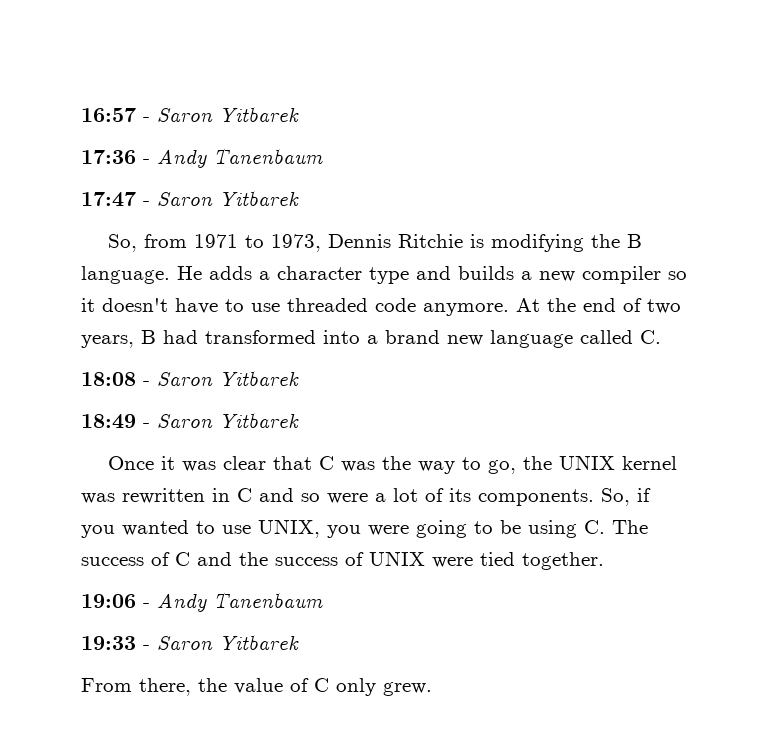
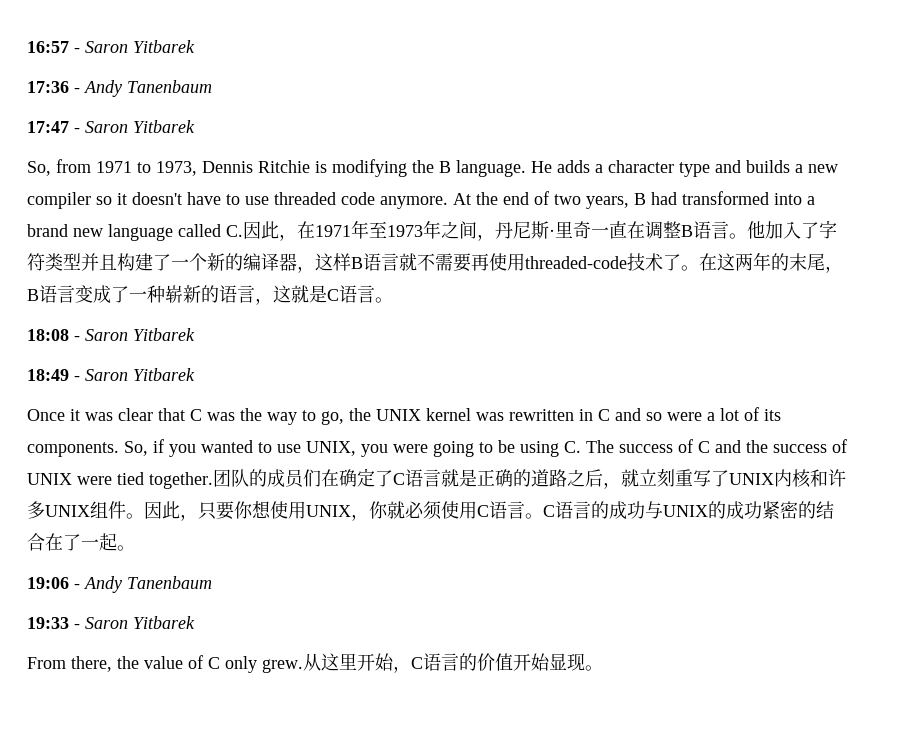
- At the end of two years, B had transformed into a brand new language called C.
+ At the end of two years, B had transformed into a brand new language called C.因此，在1971年至1973年之间，丹尼斯·里奇一直在调整B语言。他加入了字符类型并且构建了一个新的编译器，这样B语言就不需要再使用threaded-code技术了。在这两年的末尾，B语言变成了一种崭新的语言，这就是C语言。
+ 团队的成员们在确定了C语言就是正确的道路之后，就立刻重写了UNIX内核和许多UNIX组件。因此，只要你想使用UNIX，你就必须使用C语言。C语言的成功与UNIX的成功紧密的结合在了一起。
+ 从这里开始，C语言的价值开始显现。

